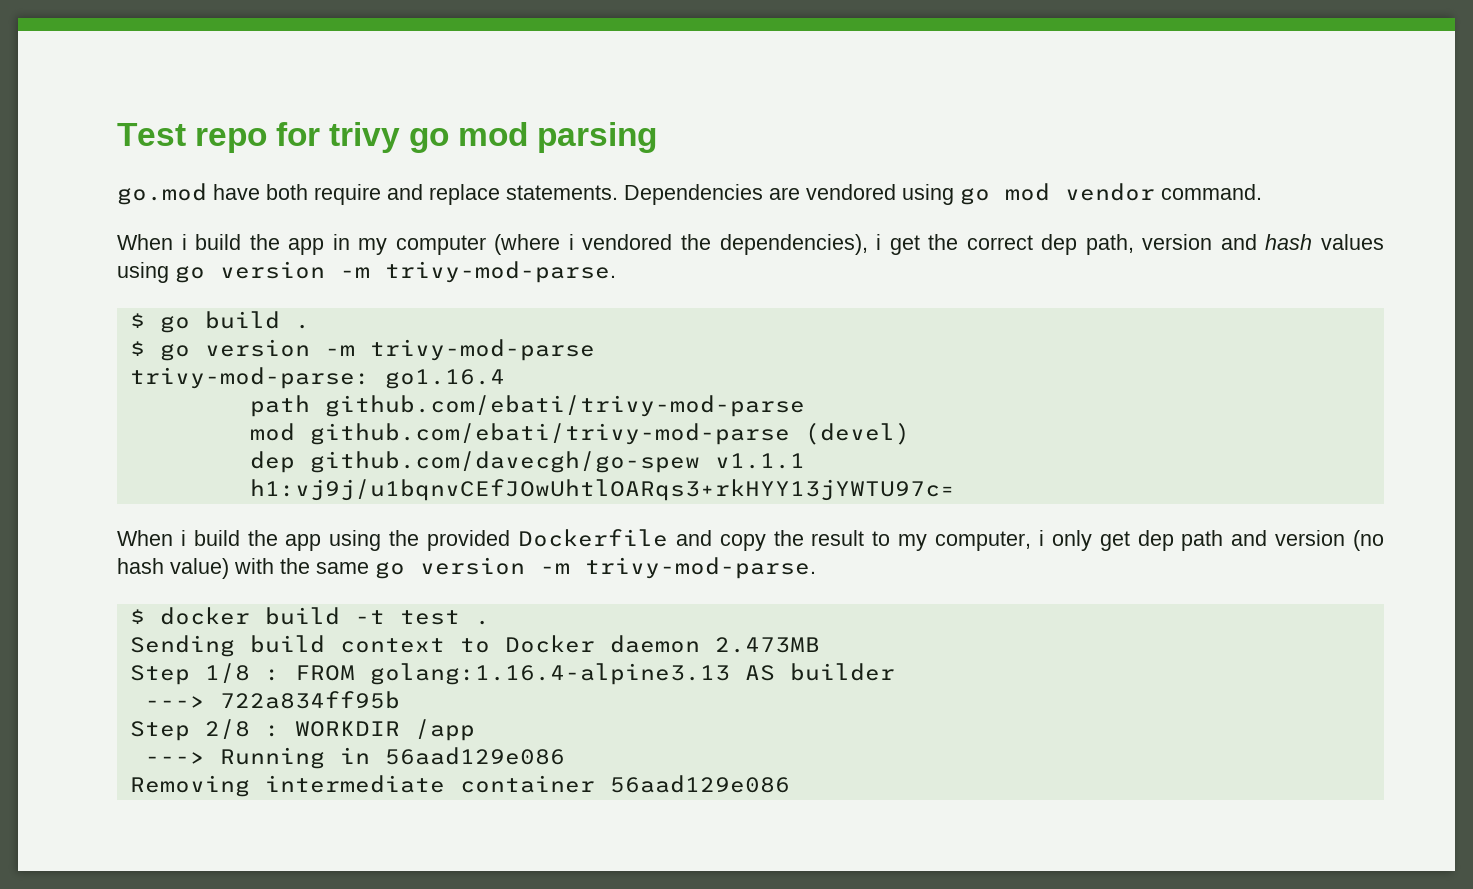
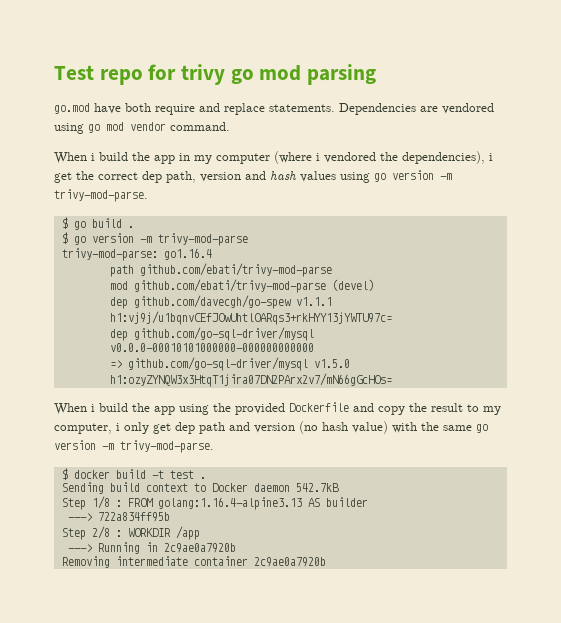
+ dep github.com/go-sql-driver/mysql v0.0.0-00010101000000-000000000000
+ => github.com/go-sql-driver/mysql v1.5.0 h1:ozyZYNQW3x3HtqT1jira07DN2PArx2v7/mN66gGcHOs=
- Sending build context to Docker daemon 2.473MB
+ Sending build context to Docker daemon 542.7kB
- ---> Running in 56aad129e086
+ ---> Running in 2c9ae0a7920b
- Removing intermediate container 56aad129e086
+ Removing intermediate container 2c9ae0a7920b

